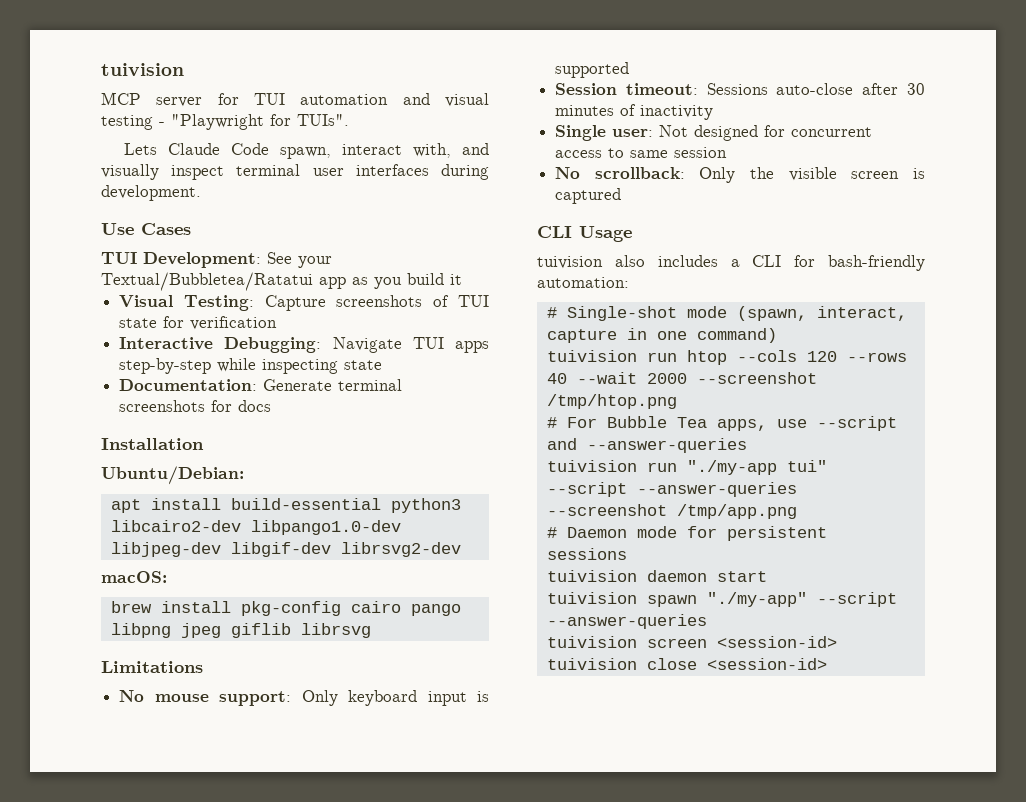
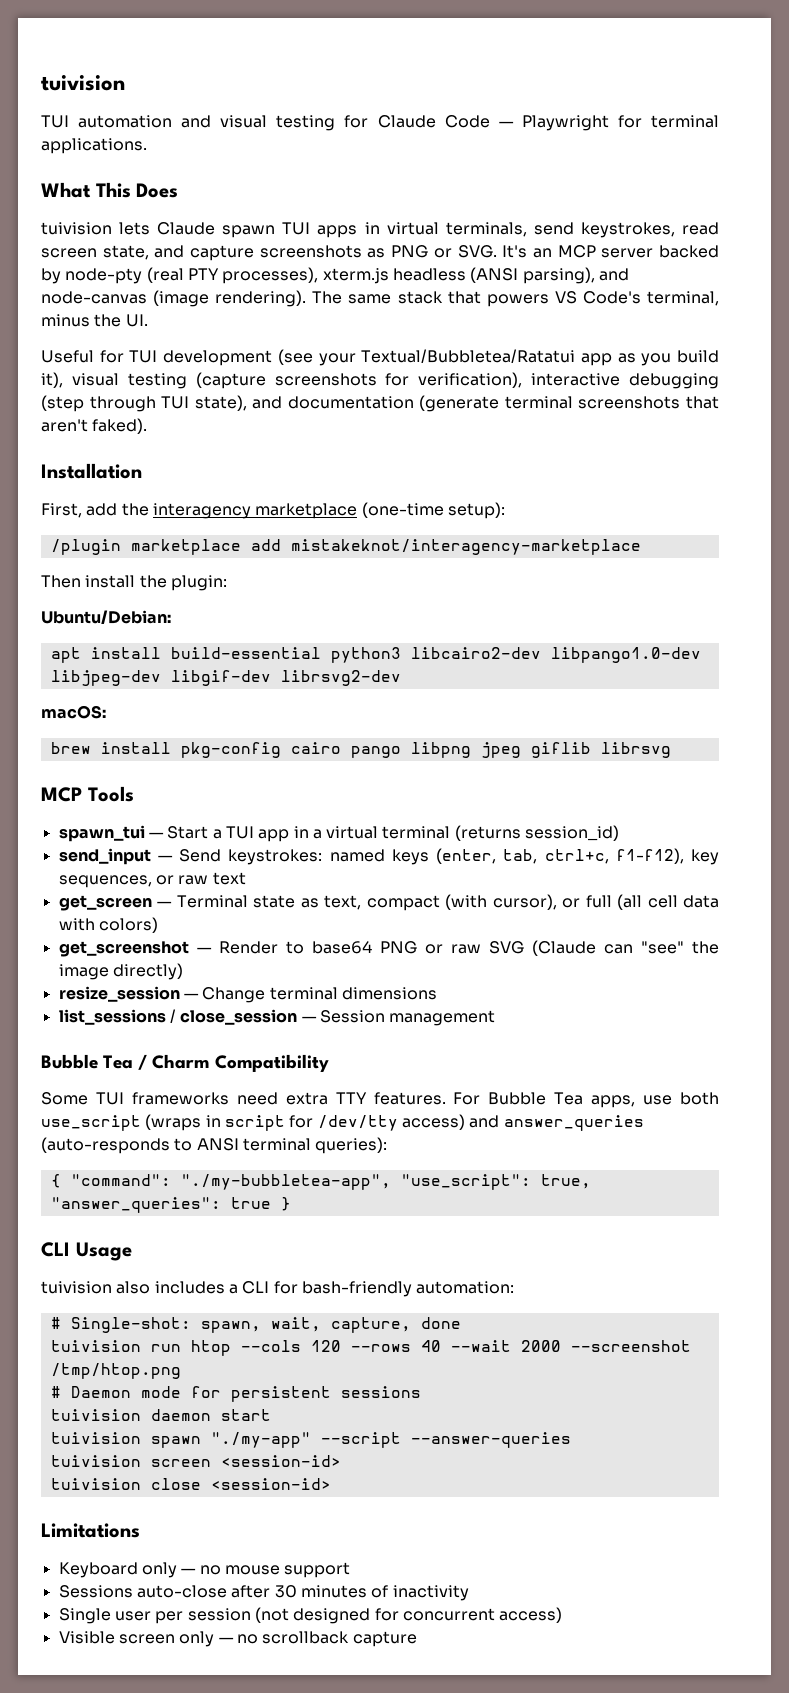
- MCP server for TUI automation and visual testing - "Playwright for TUIs".
- Lets Claude Code spawn, interact with, and visually inspect terminal user interfaces during development.
- Use Cases
- TUI Development: See your Textual/Bubbletea/Ratatui app as you build it
- Visual Testing: Capture screenshots of TUI state for verification
- Interactive Debugging: Navigate TUI apps step-by-step while inspecting state
- Documentation: Generate terminal screenshots for docs
+ TUI automation and visual testing for Claude Code — Playwright for terminal applications.
+ What This Does
+ tuivision lets Claude spawn TUI apps in virtual terminals, send keystrokes, read screen state, and capture screenshots as PNG or SVG. It's an MCP server backed by node-pty (real PTY processes), xterm.js headless (ANSI parsing), and node-canvas (image rendering). The same stack that powers VS Code's terminal, minus the UI.
+ Useful for TUI development (see your Textual/Bubbletea/Ratatui app as you build it), visual testing (capture screenshots for verification), interactive debugging (step through TUI state), and documentation (generate terminal screenshots that aren't faked).
  Installation
+ First, add the interagency marketplace (one-time setup):
+ /plugin marketplace add mistakeknot/interagency-marketplace
+ Then install the plugin:
- Limitations
- No mouse support: Only keyboard input is supported
- Session timeout: Sessions auto-close after 30 minutes of inactivity
- Single user: Not designed for concurrent access to same session
- No scrollback: Only the visible screen is captured
+ MCP Tools
+ spawn_tui — Start a TUI app in a virtual terminal (returns session_id)
+ send_input — Send keystrokes: named keys (enter, tab, ctrl+c, f1-f12), key sequences, or raw text
+ get_screen — Terminal state as text, compact (with cursor), or full (all cell data with colors)
+ get_screenshot — Render to base64 PNG or raw SVG (Claude can "see" the image directly)
+ resize_session — Change terminal dimensions
+ list_sessions / close_session — Session management
+ Bubble Tea / Charm Compatibility
+ Some TUI frameworks need extra TTY features. For Bubble Tea apps, use both use_script (wraps in script for /dev/tty access) and answer_queries (auto-responds to ANSI terminal queries):
+ { "command": "./my-bubbletea-app", "use_script": true, "answer_queries": true }
- # Single-shot mode (spawn, interact, capture in one command)
+ # Single-shot: spawn, wait, capture, done
- # For Bubble Tea apps, use --script and --answer-queries
- tuivision run "./my-app tui" --script --answer-queries --screenshot /tmp/app.png
+ Limitations
+ Keyboard only — no mouse support
+ Sessions auto-close after 30 minutes of inactivity
+ Single user per session (not designed for concurrent access)
+ Visible screen only — no scrollback capture

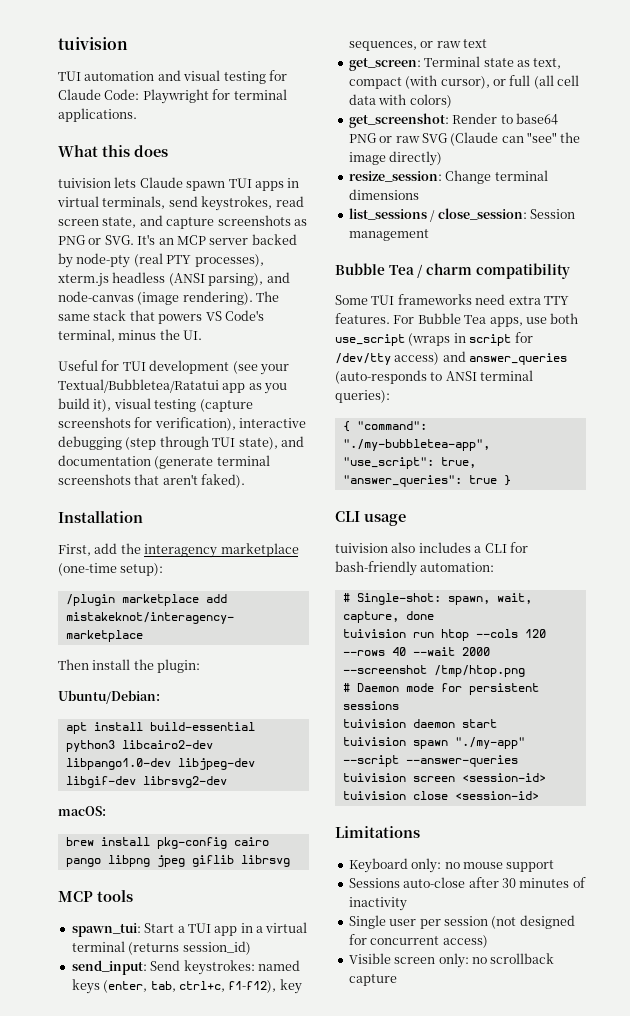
- TUI automation and visual testing for Claude Code — Playwright for terminal applications.
+ TUI automation and visual testing for Claude Code: Playwright for terminal applications.
- What This Does
+ What this does
- MCP Tools
- spawn_tui — Start a TUI app in a virtual terminal (returns session_id)
+ MCP tools
+ spawn_tui: Start a TUI app in a virtual terminal (returns session_id)
- send_input — Send keystrokes: named keys (enter, tab, ctrl+c, f1-f12), key sequences, or raw text
+ send_input: Send keystrokes: named keys (enter, tab, ctrl+c, f1-f12), key sequences, or raw text
- get_screen — Terminal state as text, compact (with cursor), or full (all cell data with colors)
+ get_screen: Terminal state as text, compact (with cursor), or full (all cell data with colors)
- get_screenshot — Render to base64 PNG or raw SVG (Claude can "see" the image directly)
+ get_screenshot: Render to base64 PNG or raw SVG (Claude can "see" the image directly)
- resize_session — Change terminal dimensions
+ resize_session: Change terminal dimensions
- list_sessions / close_session — Session management
+ list_sessions / close_session: Session management
- Bubble Tea / Charm Compatibility
+ Bubble Tea / charm compatibility
- CLI Usage
+ CLI usage
- Keyboard only — no mouse support
+ Keyboard only: no mouse support
- Visible screen only — no scrollback capture
+ Visible screen only: no scrollback capture

